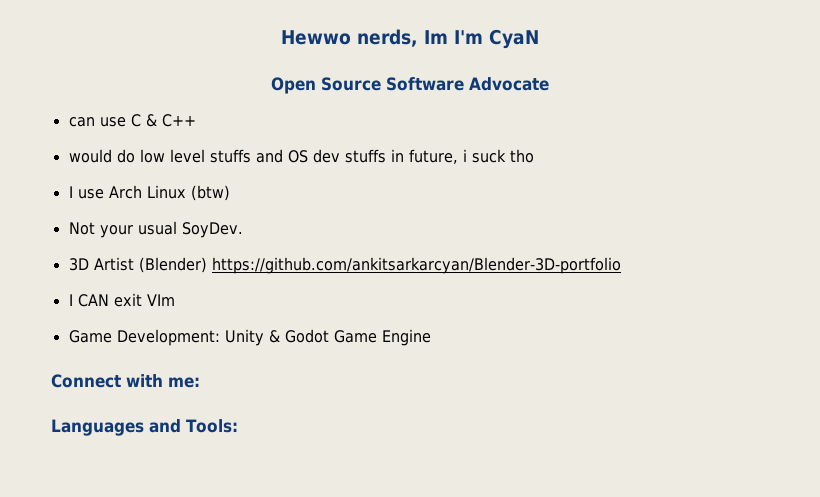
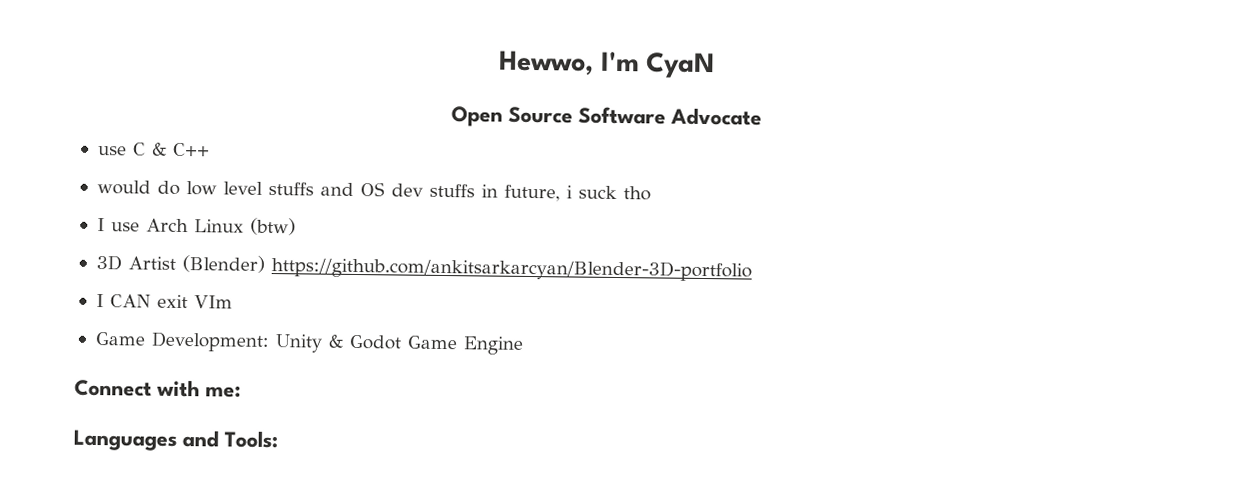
- Hewwo nerds, Im I'm CyaN
+ Hewwo, I'm CyaN
- can use C & C++
+ use C & C++
- Not your usual SoyDev.

